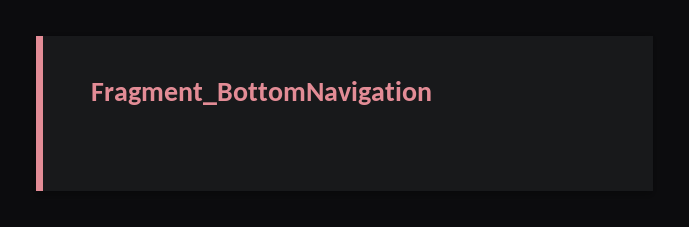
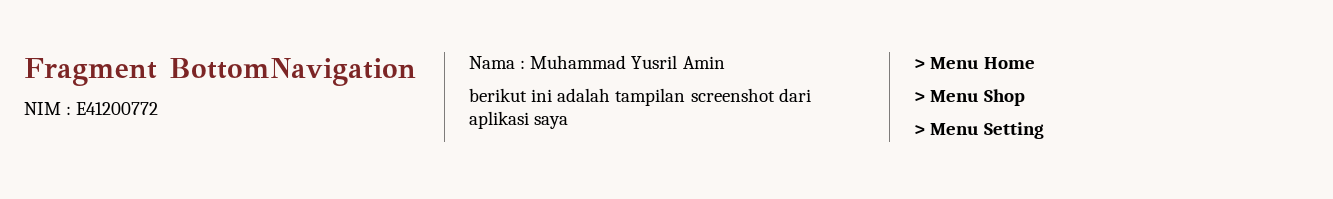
- Fragment_BottomNavigation
+ Fragment BottomNavigation
+ NIM : E41200772
+ Nama : Muhammad Yusril Amin
+ berikut ini adalah tampilan screenshot dari aplikasi saya
+ > Menu Home
+ > Menu Shop
+ > Menu Setting

